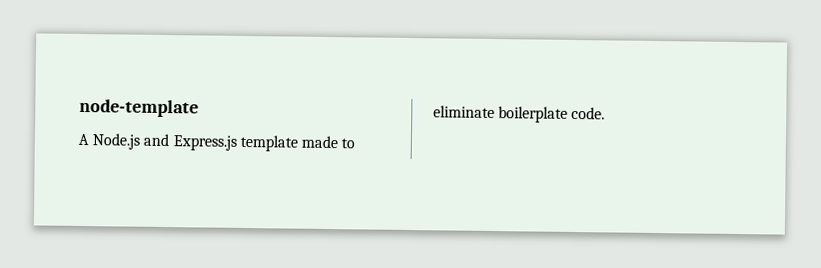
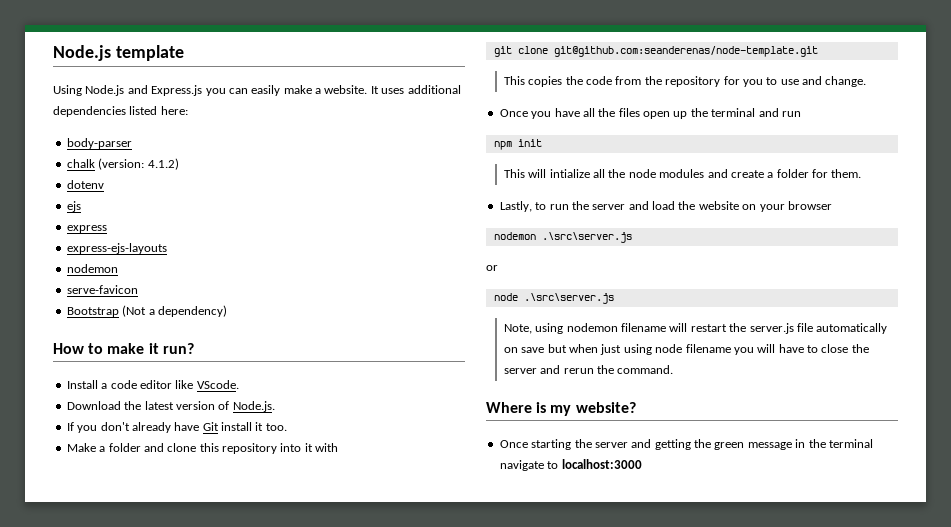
- node-template
- A Node.js and Express.js template made to eliminate boilerplate code.
+ Node.js template
+ Using Node.js and Express.js you can easily make a website. It uses additional dependencies listed here:
+ body-parser
+ chalk (version: 4.1.2)
+ dotenv
+ ejs
+ express
+ express-ejs-layouts
+ nodemon
+ serve-favicon
+ Bootstrap (Not a dependency)
+ How to make it run?
+ Install a code editor like VScode.
+ Download the latest version of Node.js.
+ If you don't already have Git install it too.
+ Make a folder and clone this repository into it with
+ git clone git@github.com:seanderenas/node-template.git
+ This copies the code from the repository for you to use and change.
+ Once you have all the files open up the terminal and run
+ npm init
+ This will intialize all the node modules and create a folder for them.
+ Lastly, to run the server and load the website on your browser
+ nodemon .\src\server.js
+ or
+ node .\src\server.js
+ Note, using nodemon filename will restart the server.js file automatically on save but when just using node filename you will have to close the server and rerun the command.
+ Where is my website?
+ Once starting the server and getting the green message in the terminal navigate to localhost:3000

